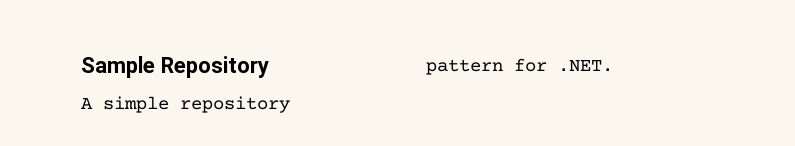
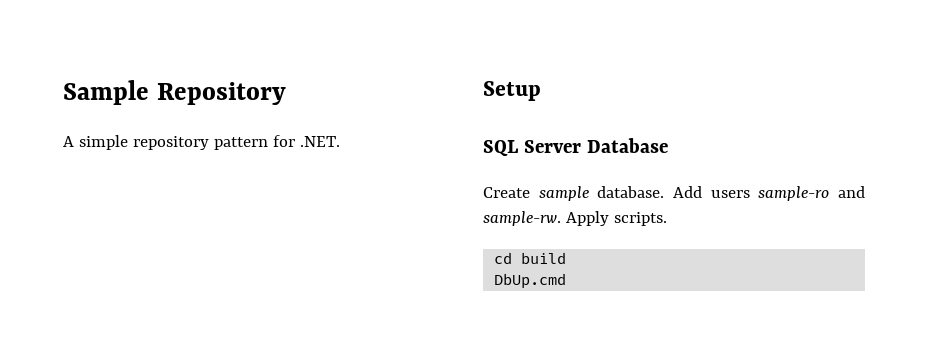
+ Setup
+ SQL Server Database
+ Create sample database. Add users sample-ro and sample-rw. Apply scripts.
+ cd build
+ DbUp.cmd

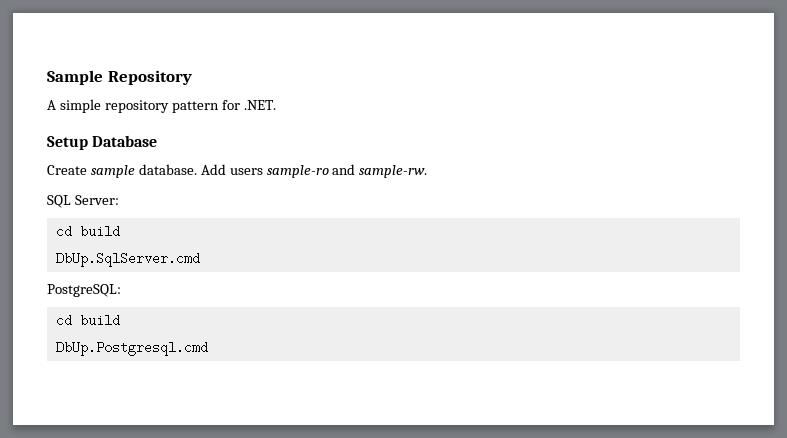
- Setup
- SQL Server Database
+ Setup Database
- Add users sample-ro and sample-rw. Apply scripts.
+ Add users sample-ro and sample-rw.
+ SQL Server:
  cd build
- DbUp.cmd
+ DbUp.SqlServer.cmd
+ PostgreSQL:
+ cd build
+ DbUp.Postgresql.cmd

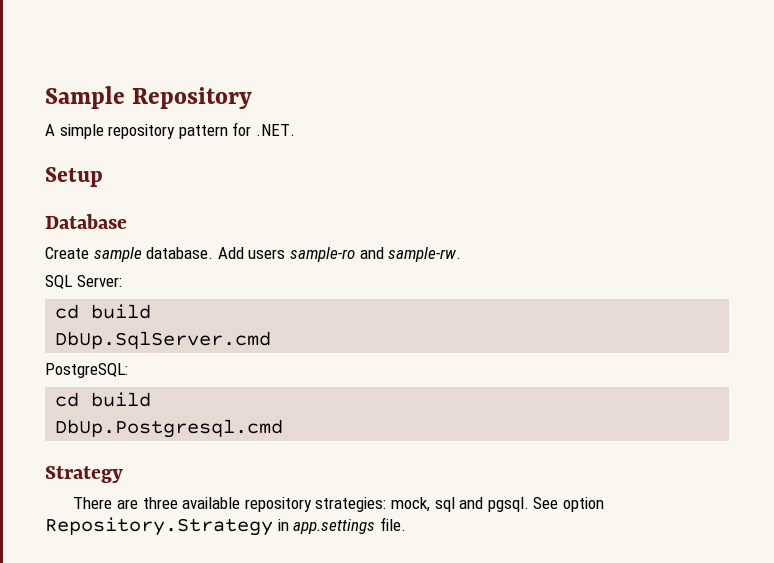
- Setup Database
+ Setup
+ Database
+ Strategy
+ There are three available repository strategies: mock, sql and pgsql. See option Repository.Strategy in app.settings file.

